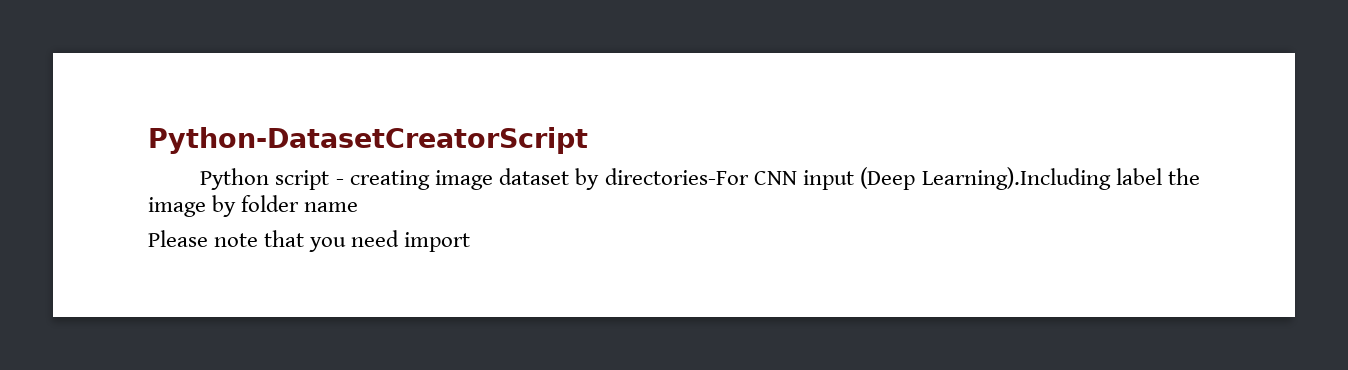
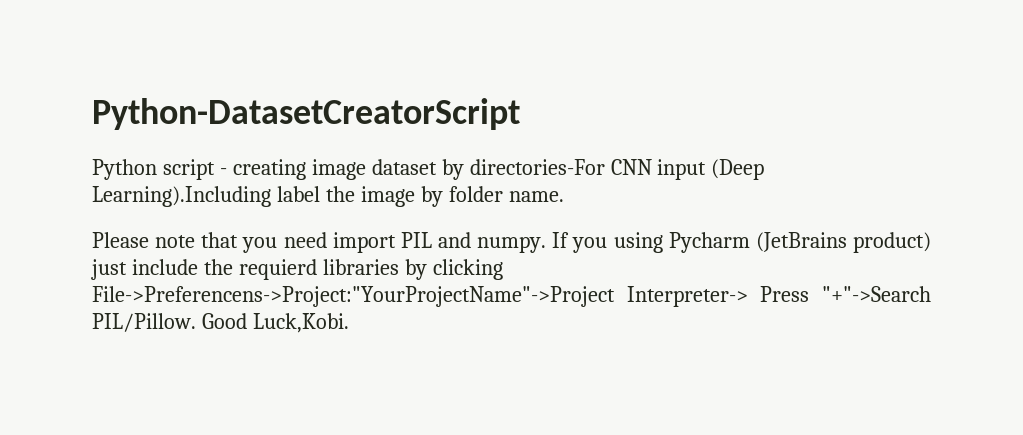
- Python script - creating image dataset by directories-For CNN input (Deep Learning).Including label the image by folder name
+ Python script - creating image dataset by directories-For CNN input (Deep Learning).Including label the image by folder name.
- Please note that you need import
+ Please note that you need import PIL and numpy. If you using Pycharm (JetBrains product) just include the requierd libraries by clicking File->Preferencens->Project:"YourProjectName"->Project Interpreter-> Press "+"->Search PIL/Pillow. Good Luck,Kobi.

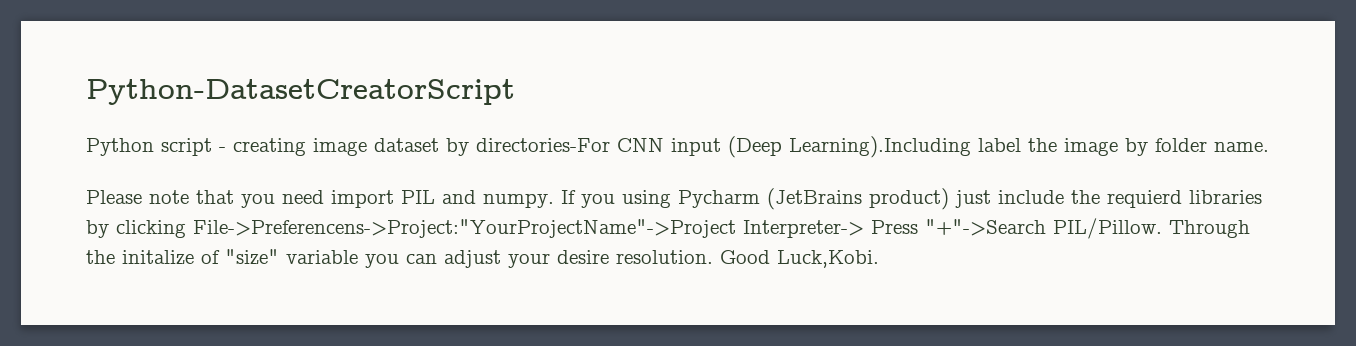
+ Through the initalize of "size" variable you can adjust your desire resolution.

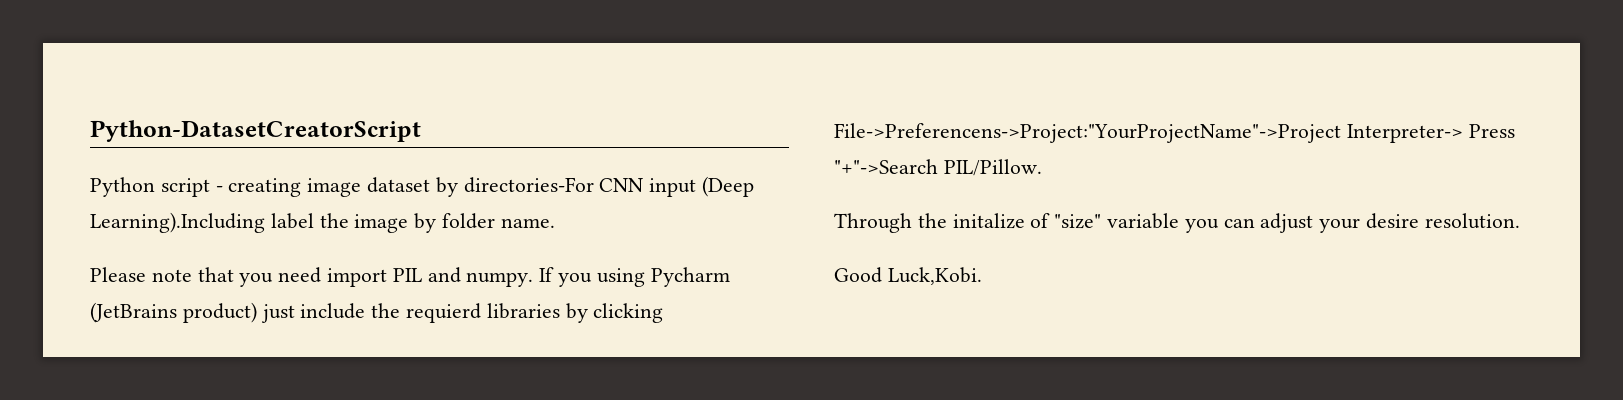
- If you using Pycharm (JetBrains product) just include the requierd libraries by clicking File->Preferencens->Project:"YourProjectName"->Project Interpreter-> Press "+"->Search PIL/Pillow. Through the initalize of "size" variable you can adjust your desire resolution. Good Luck,Kobi.
+ If you using Pycharm (JetBrains product) just include the requierd libraries by clicking File->Preferencens->Project:"YourProjectName"->Project Interpreter-> Press "+"->Search PIL/Pillow.
+ Through the initalize of "size" variable you can adjust your desire resolution.
+ Good Luck,Kobi.

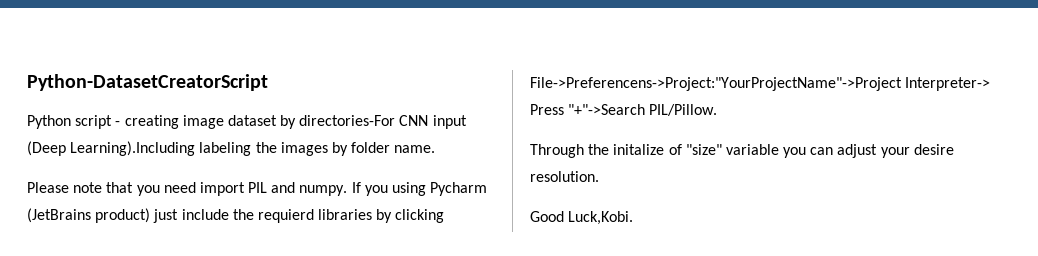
- Python script - creating image dataset by directories-For CNN input (Deep Learning).Including label the image by folder name.
+ Python script - creating image dataset by directories-For CNN input (Deep Learning).Including labeling the images by folder name.

